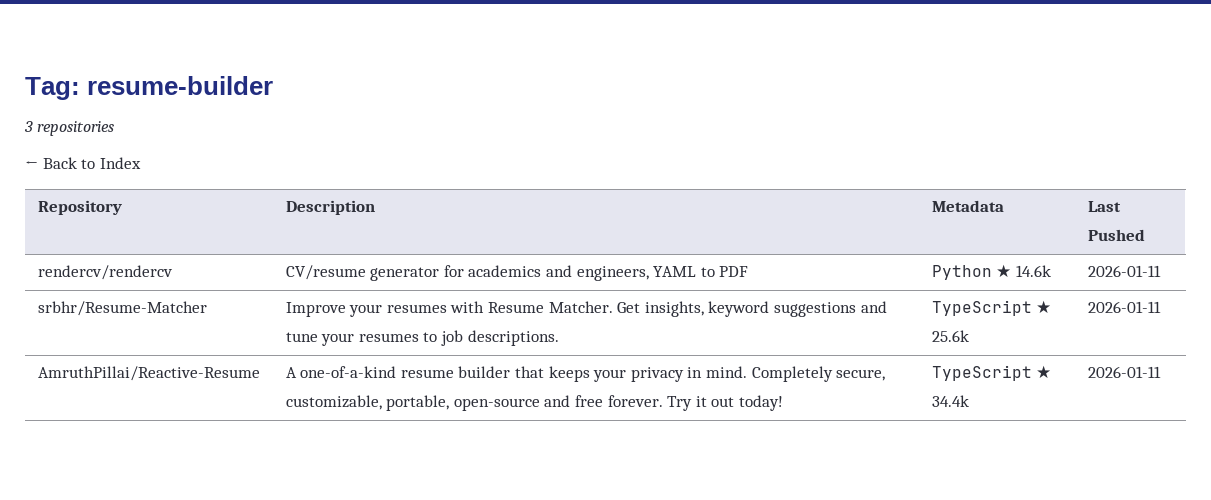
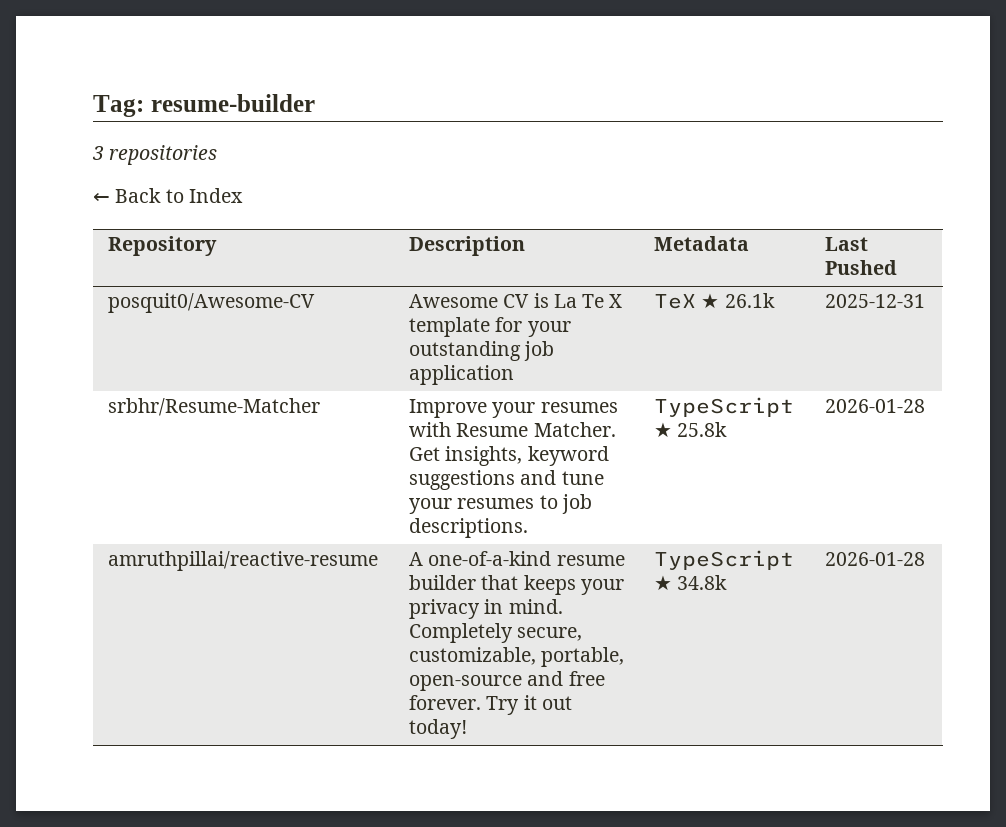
- rendercv/rendercv | CV/resume generator for academics and engineers, YAML to PDF | Python ★ 14.6k | 2026-01-11
+ posquit0/Awesome-CV | Awesome CV is La Te X template for your outstanding job application | TeX ★ 26.1k | 2025-12-31
- srbhr/Resume-Matcher | Improve your resumes with Resume Matcher. Get insights, keyword suggestions and tune your resumes to job descriptions. | TypeScript ★ 25.6k | 2026-01-11
- AmruthPillai/Reactive-Resume | A one-of-a-kind resume builder that keeps your privacy in mind. Completely secure, customizable, portable, open-source and free forever. Try it out today! | TypeScript ★ 34.4k | 2026-01-11
+ srbhr/Resume-Matcher | Improve your resumes with Resume Matcher. Get insights, keyword suggestions and tune your resumes to job descriptions. | TypeScript ★ 25.8k | 2026-01-28
+ amruthpillai/reactive-resume | A one-of-a-kind resume builder that keeps your privacy in mind. Completely secure, customizable, portable, open-source and free forever. Try it out today! | TypeScript ★ 34.8k | 2026-01-28

